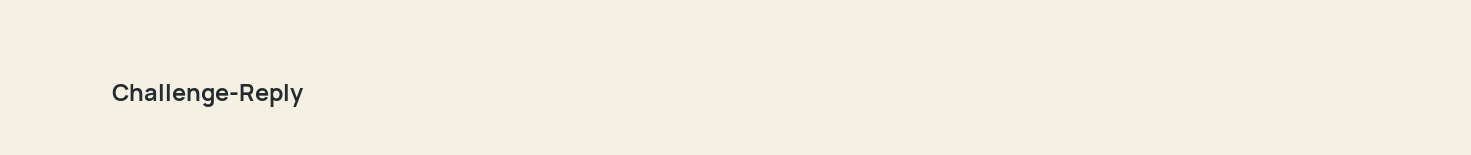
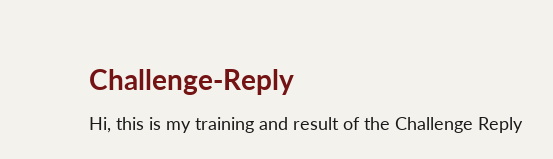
+ Hi, this is my training and result of the Challenge Reply

